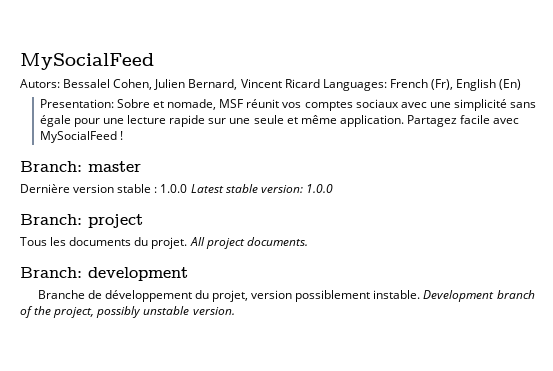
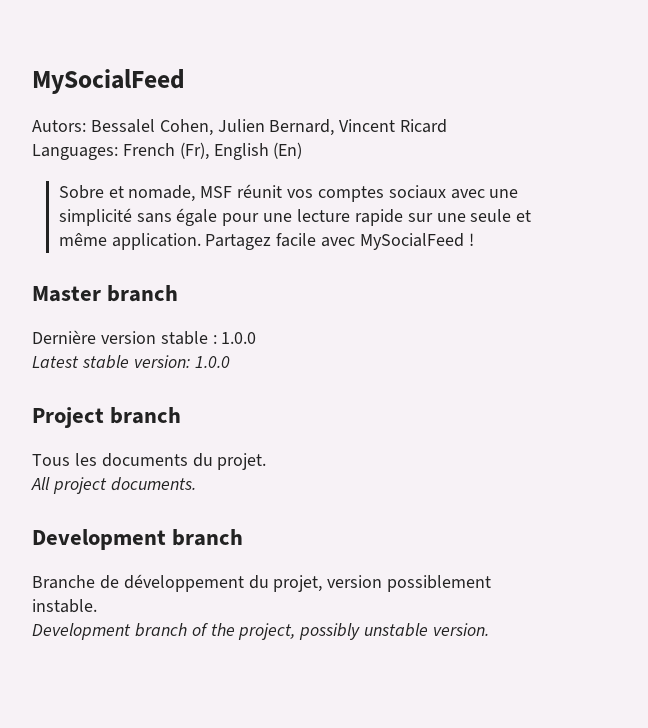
- Autors: Bessalel Cohen, Julien Bernard, Vincent Ricard Languages: French (Fr), English (En)
+ Autors: Bessalel Cohen, Julien Bernard, Vincent Ricard
+ Languages: French (Fr), English (En)
- Presentation: Sobre et nomade, MSF réunit vos comptes sociaux avec une simplicité sans égale pour une lecture rapide sur une seule et même application.
+ Sobre et nomade, MSF réunit vos comptes sociaux avec une simplicité sans égale pour une lecture rapide sur une seule et même application.
- Branch: master
+ Master branch
- Dernière version stable : 1.0.0 Latest stable version: 1.0.0
+ Dernière version stable : 1.0.0
+ Latest stable version: 1.0.0
- Branch: project
+ Project branch
- Tous les documents du projet. All project documents.
- Branch: development
+ Tous les documents du projet.
+ All project documents.
+ Development branch
- Branche de développement du projet, version possiblement instable. Development branch of the project, possibly unstable version.
+ Branche de développement du projet, version possiblement instable.
+ Development branch of the project, possibly unstable version.

